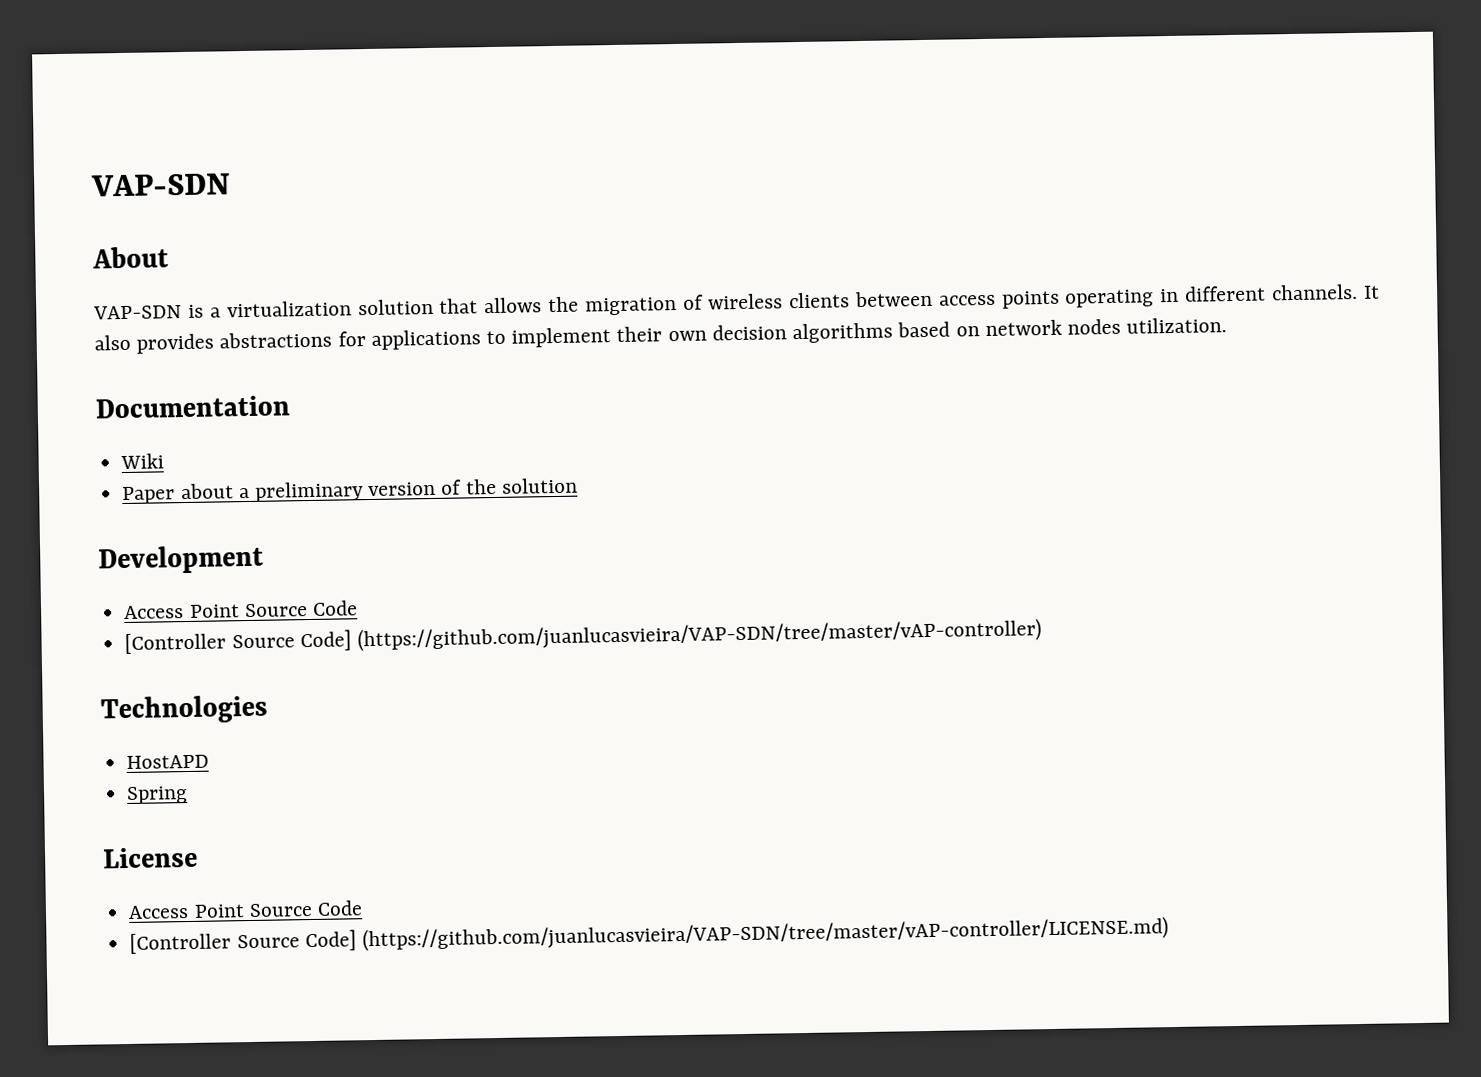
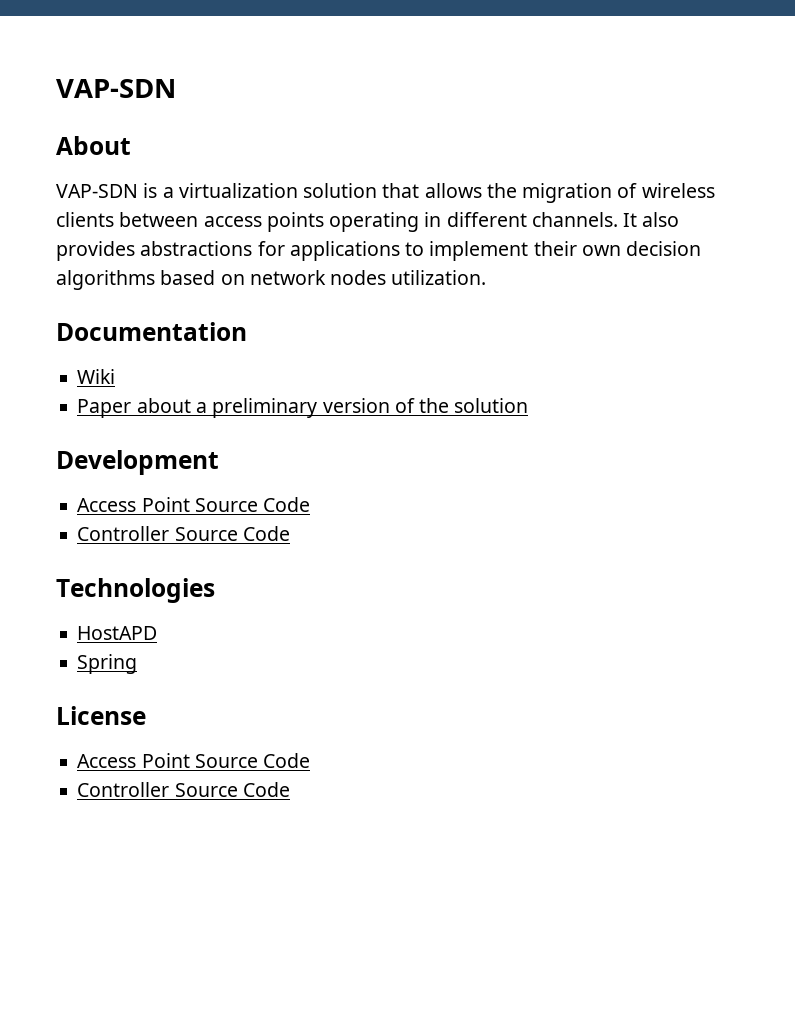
  Development
  Access Point Source Code
- [Controller Source Code] (https://github.com/juanlucasvieira/VAP-SDN/tree/master/vAP-controller)
+ Controller Source Code
  License
  Access Point Source Code
- [Controller Source Code] (https://github.com/juanlucasvieira/VAP-SDN/tree/master/vAP-controller/LICENSE.md)
+ Controller Source Code

